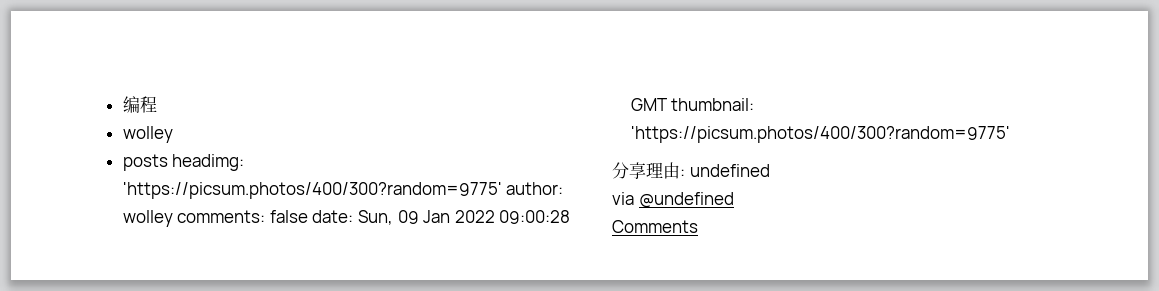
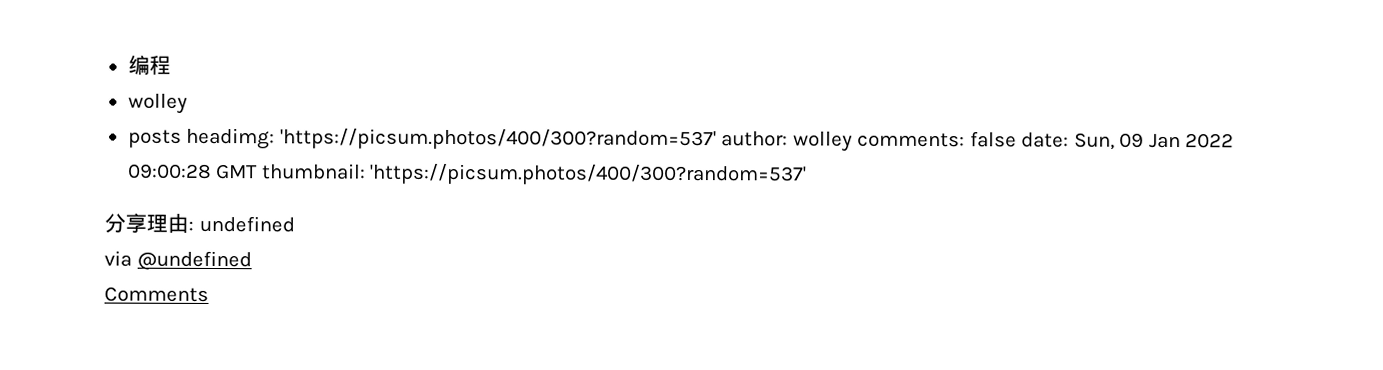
- posts headimg: 'https://picsum.photos/400/300?random=9775' author: wolley comments: false date: Sun, 09 Jan 2022 09:00:28 GMT thumbnail: 'https://picsum.photos/400/300?random=9775'
+ posts headimg: 'https://picsum.photos/400/300?random=537' author: wolley comments: false date: Sun, 09 Jan 2022 09:00:28 GMT thumbnail: 'https://picsum.photos/400/300?random=537'

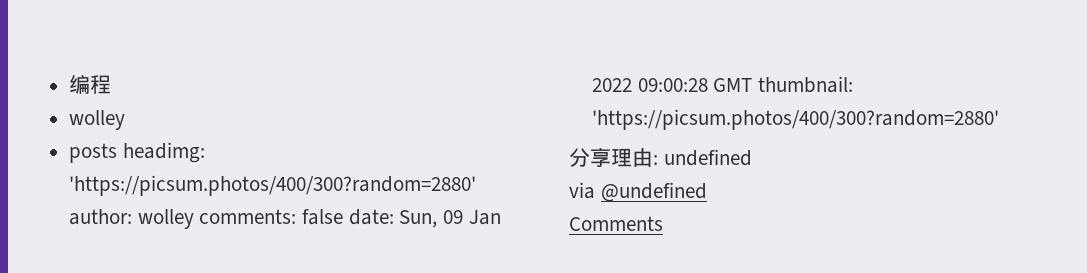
- posts headimg: 'https://picsum.photos/400/300?random=537' author: wolley comments: false date: Sun, 09 Jan 2022 09:00:28 GMT thumbnail: 'https://picsum.photos/400/300?random=537'
+ posts headimg: 'https://picsum.photos/400/300?random=2880' author: wolley comments: false date: Sun, 09 Jan 2022 09:00:28 GMT thumbnail: 'https://picsum.photos/400/300?random=2880'

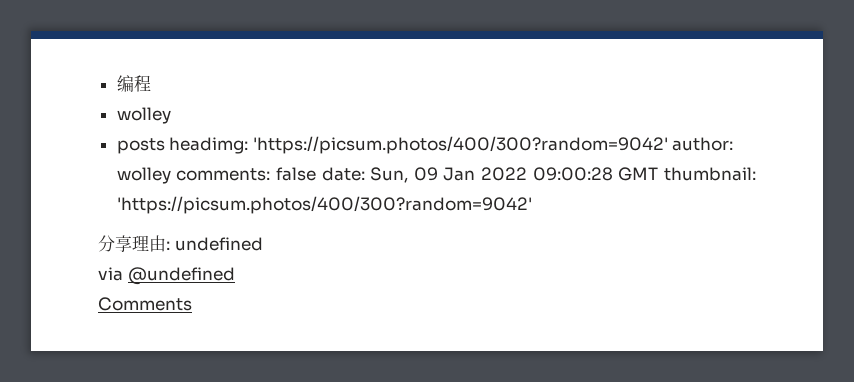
- posts headimg: 'https://picsum.photos/400/300?random=2880' author: wolley comments: false date: Sun, 09 Jan 2022 09:00:28 GMT thumbnail: 'https://picsum.photos/400/300?random=2880'
+ posts headimg: 'https://picsum.photos/400/300?random=9042' author: wolley comments: false date: Sun, 09 Jan 2022 09:00:28 GMT thumbnail: 'https://picsum.photos/400/300?random=9042'

